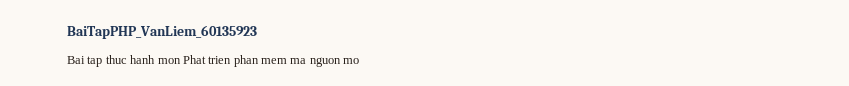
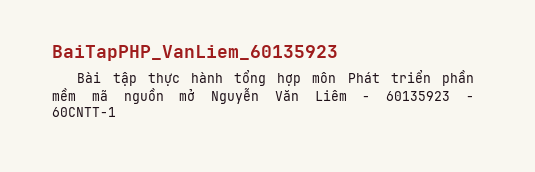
- Bai tap thuc hanh mon Phat trien phan mem ma nguon mo
+ Bài tập thực hành tổng hợp môn Phát triển phần mềm mã nguồn mở Nguyễn Văn Liêm - 60135923 - 60CNTT-1

